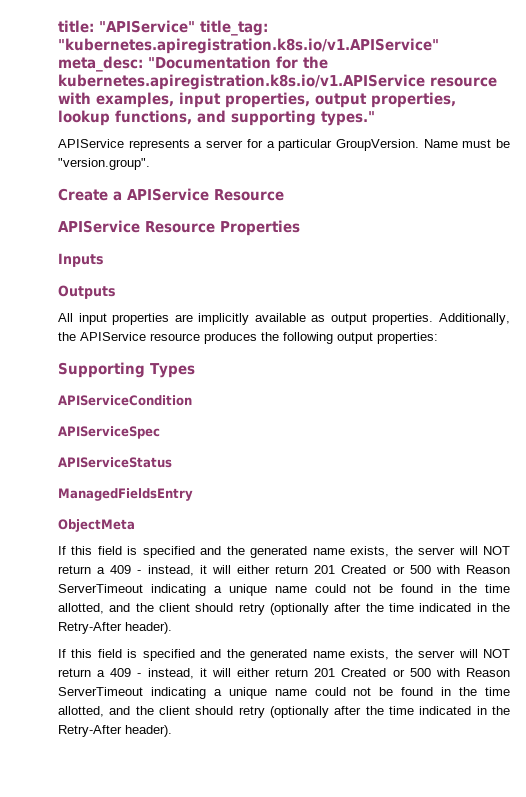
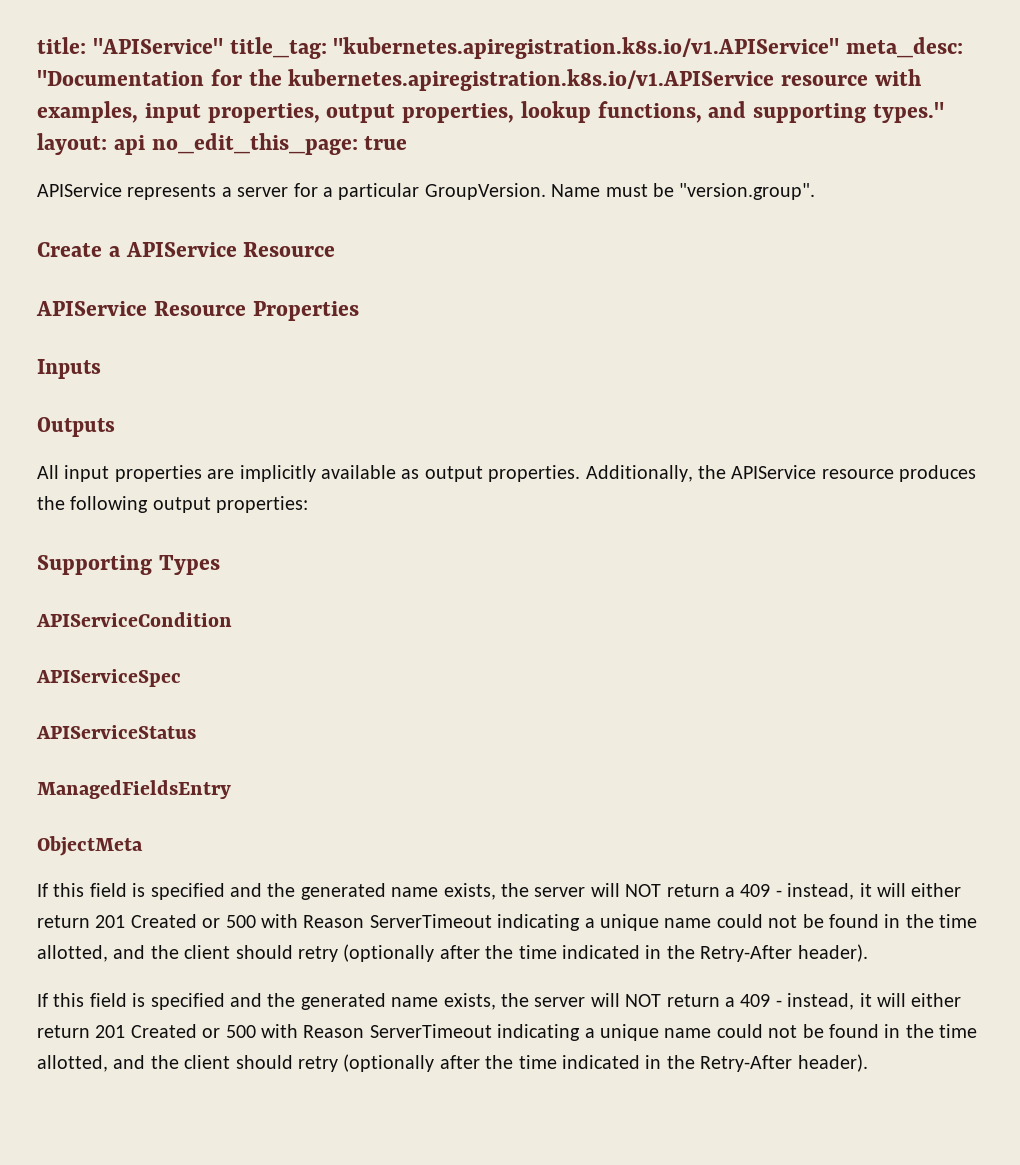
- title: "APIService" title_tag: "kubernetes.apiregistration.k8s.io/v1.APIService" meta_desc: "Documentation for the kubernetes.apiregistration.k8s.io/v1.APIService resource with examples, input properties, output properties, lookup functions, and supporting types."
+ title: "APIService" title_tag: "kubernetes.apiregistration.k8s.io/v1.APIService" meta_desc: "Documentation for the kubernetes.apiregistration.k8s.io/v1.APIService resource with examples, input properties, output properties, lookup functions, and supporting types." layout: api no_edit_this_page: true

